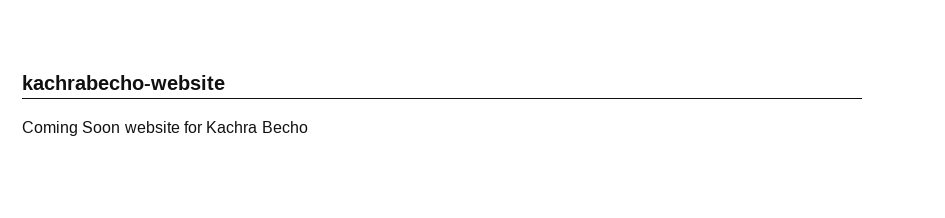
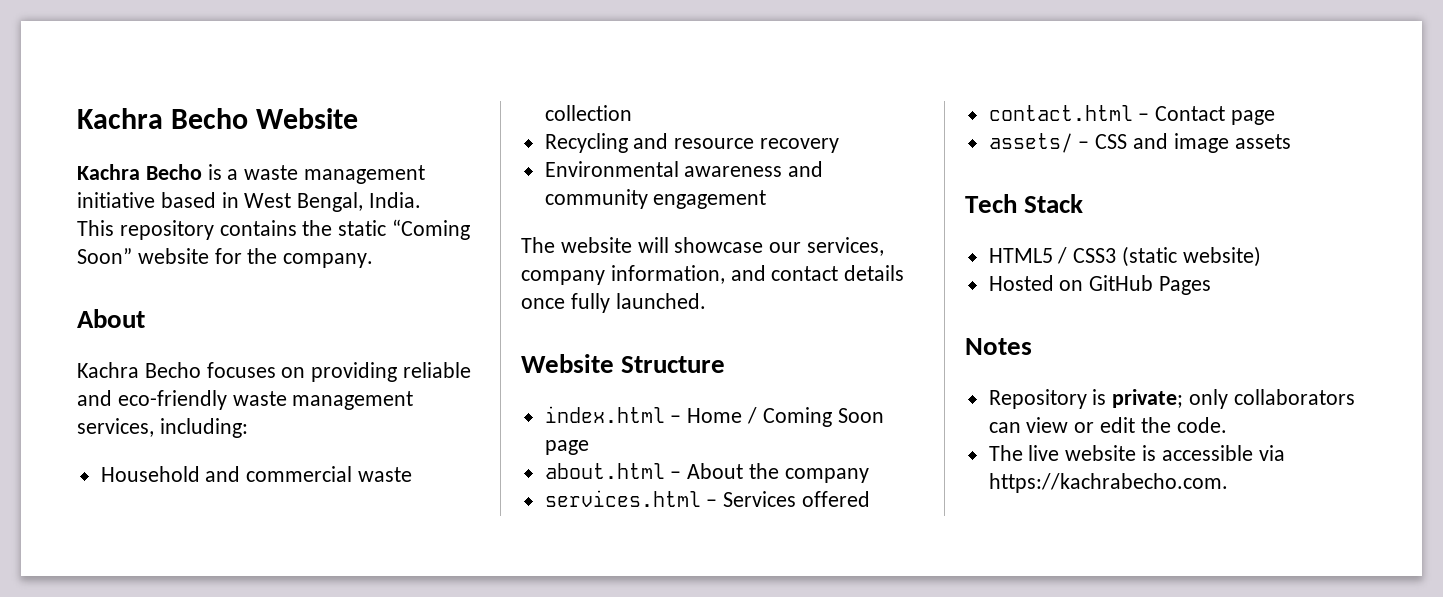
- kachrabecho-website
- Coming Soon website for Kachra Becho
+ Kachra Becho Website
+ Kachra Becho is a waste management initiative based in West Bengal, India.
+ This repository contains the static “Coming Soon” website for the company.
+ About
+ Kachra Becho focuses on providing reliable and eco-friendly waste management services, including:
+ Household and commercial waste collection
+ Recycling and resource recovery
+ Environmental awareness and community engagement
+ The website will showcase our services, company information, and contact details once fully launched.
+ Website Structure
+ index.html – Home / Coming Soon page
+ about.html – About the company
+ services.html – Services offered
+ contact.html – Contact page
+ assets/ – CSS and image assets
+ Tech Stack
+ HTML5 / CSS3 (static website)
+ Hosted on GitHub Pages
+ Notes
+ Repository is private; only collaborators can view or edit the code.
+ The live website is accessible via https://kachrabecho.com.

